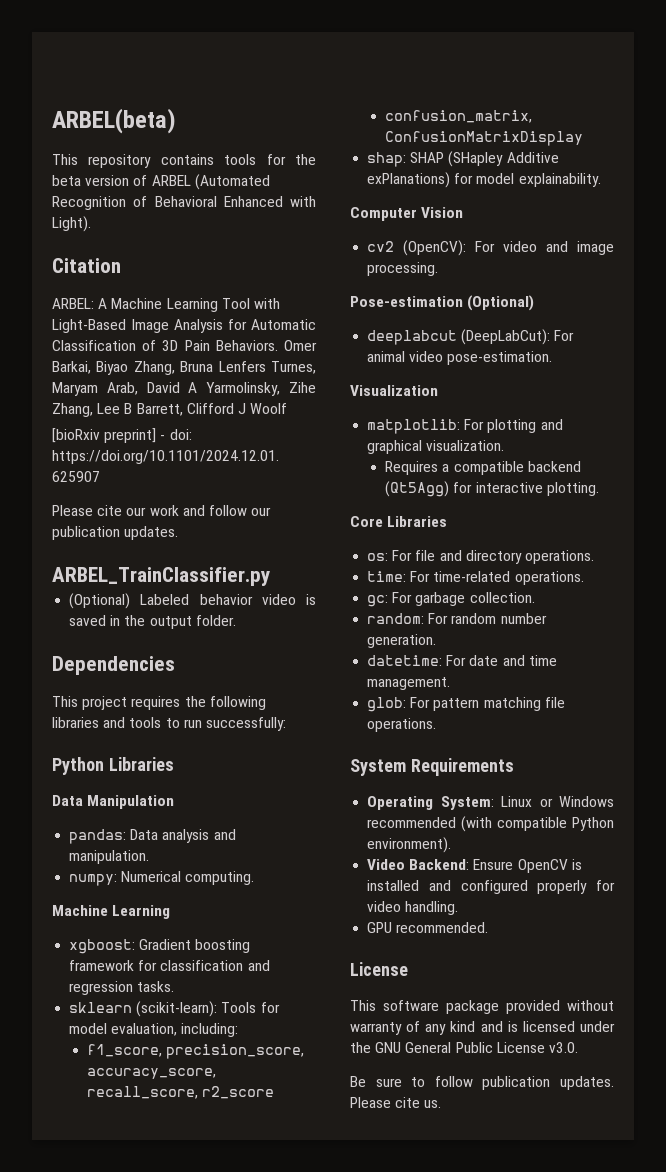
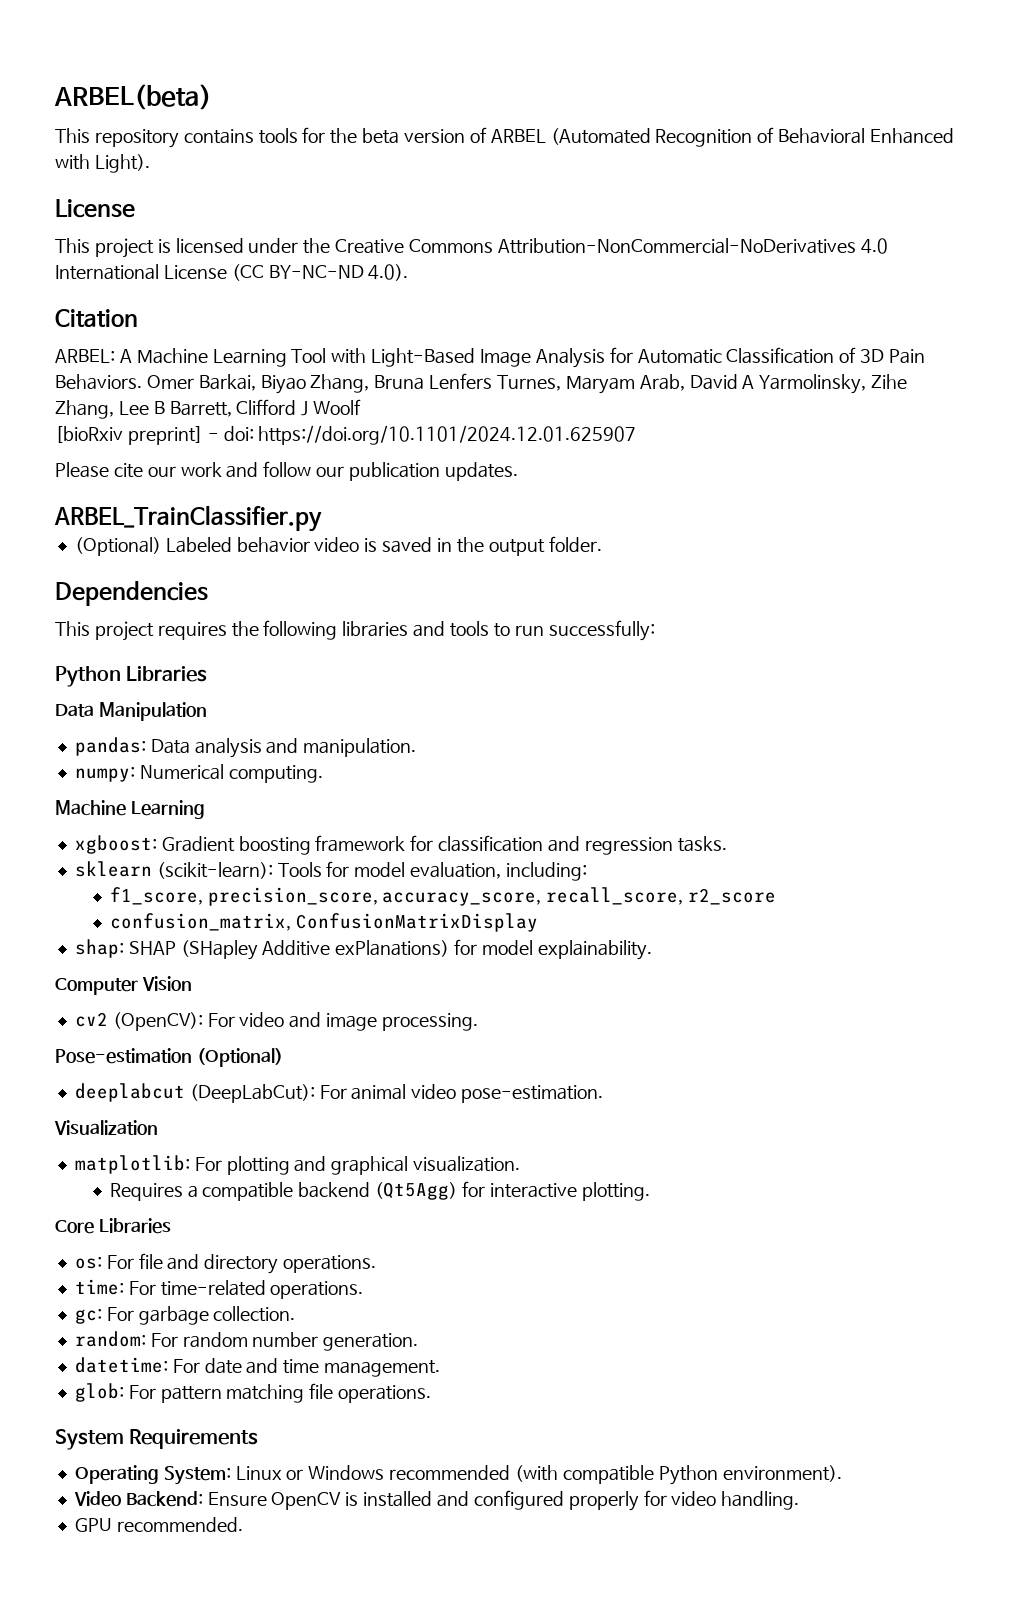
  This repository contains tools for the beta version of ARBEL (Automated Recognition of Behavioral Enhanced with Light).
+ License
+ This project is licensed under the Creative Commons Attribution-NonCommercial-NoDerivatives 4.0 International License (CC BY-NC-ND 4.0).
  GPU recommended.
- License
- This software package provided without warranty of any kind and is licensed under the GNU General Public License v3.0.
- Be sure to follow publication updates. Please cite us.

